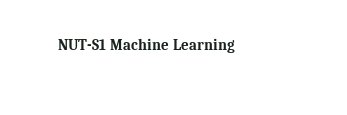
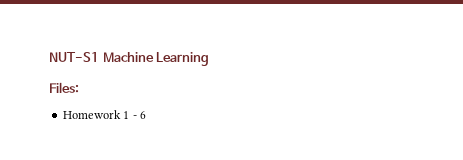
+ Files:
+ Homework 1 - 6

